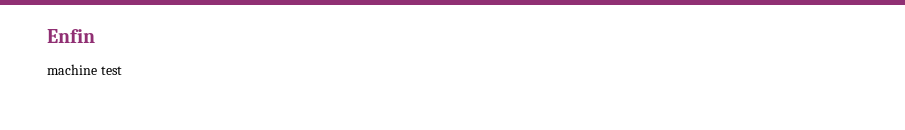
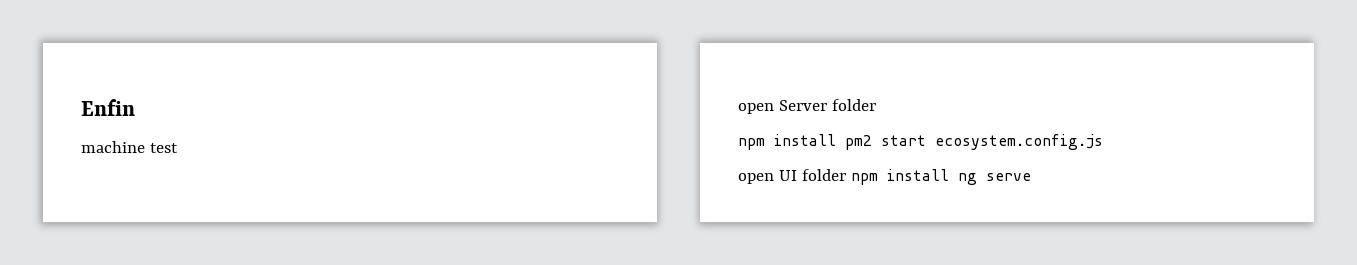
+ open Server folder
+ npm install pm2 start ecosystem.config.js
+ open UI folder npm install ng serve

